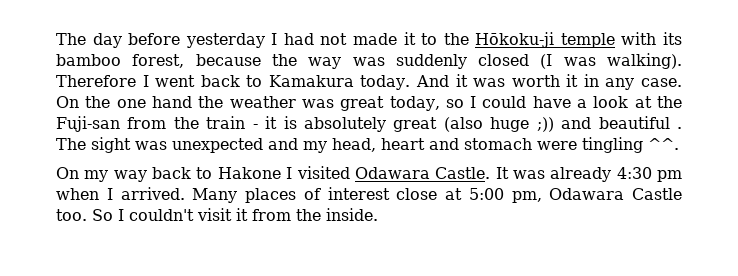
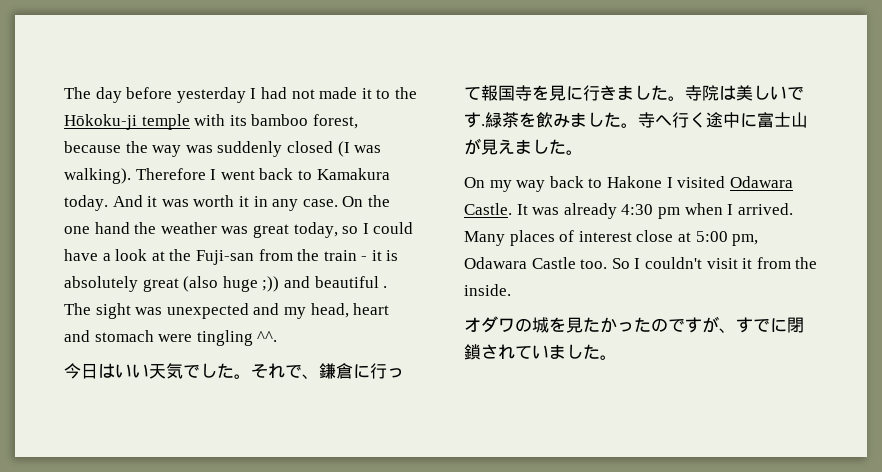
+ 今日はいい天気でした。それで、鎌倉に行って報国寺を見に行きました。寺院は美しいです.緑茶を飲みました。寺へ行く途中に富士山が見えました。
+ オダワの城を見たかったのですが、すでに閉鎖されていました。

